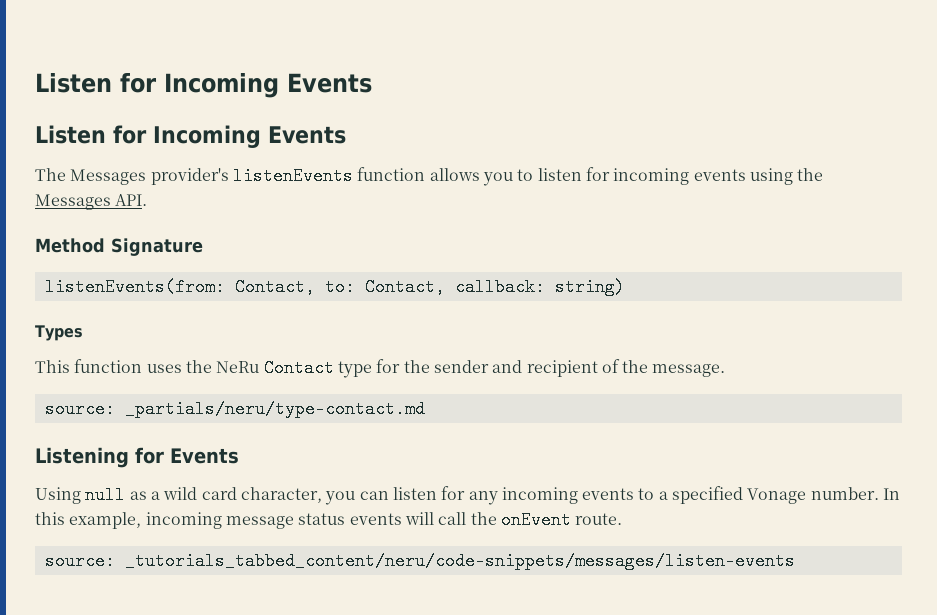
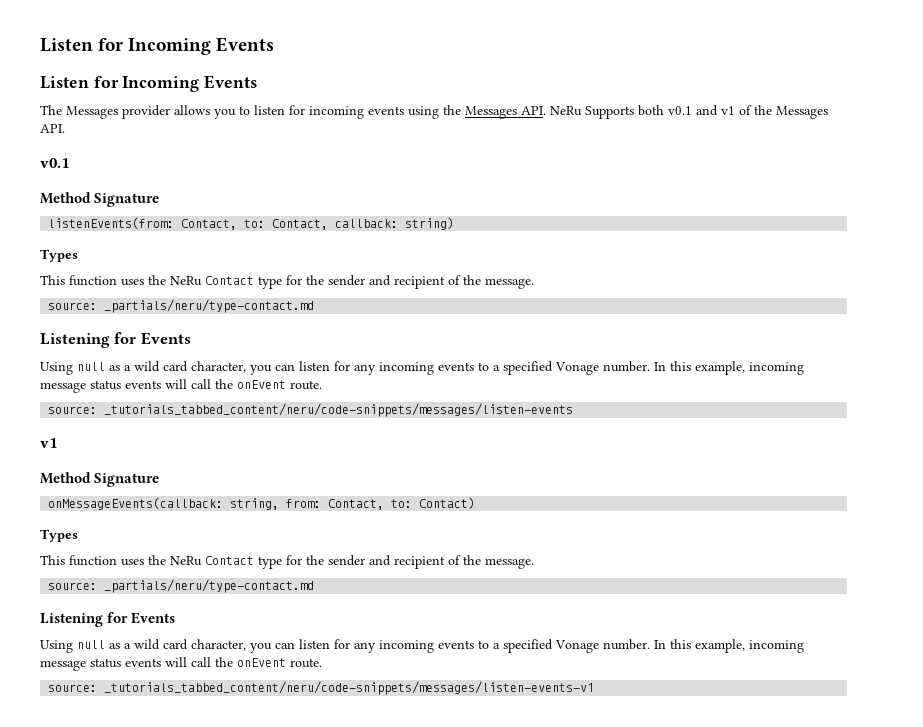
- The Messages provider's listenEvents function allows you to listen for incoming events using the Messages API.
+ The Messages provider allows you to listen for incoming events using the Messages API. NeRu Supports both v0.1 and v1 of the Messages API.
+ v0.1
  source: _tutorials_tabbed_content/neru/code-snippets/messages/listen-events
+ v1
+ Method Signature
+ onMessageEvents(callback: string, from: Contact, to: Contact)
+ Types
+ This function uses the NeRu Contact type for the sender and recipient of the message.
+ source: _partials/neru/type-contact.md
+ Listening for Events
+ Using null as a wild card character, you can listen for any incoming events to a specified Vonage number. In this example, incoming message status events will call the onEvent route.
+ source: _tutorials_tabbed_content/neru/code-snippets/messages/listen-events-v1

